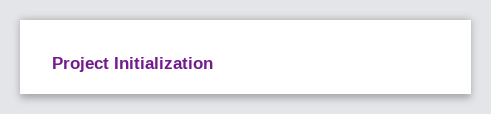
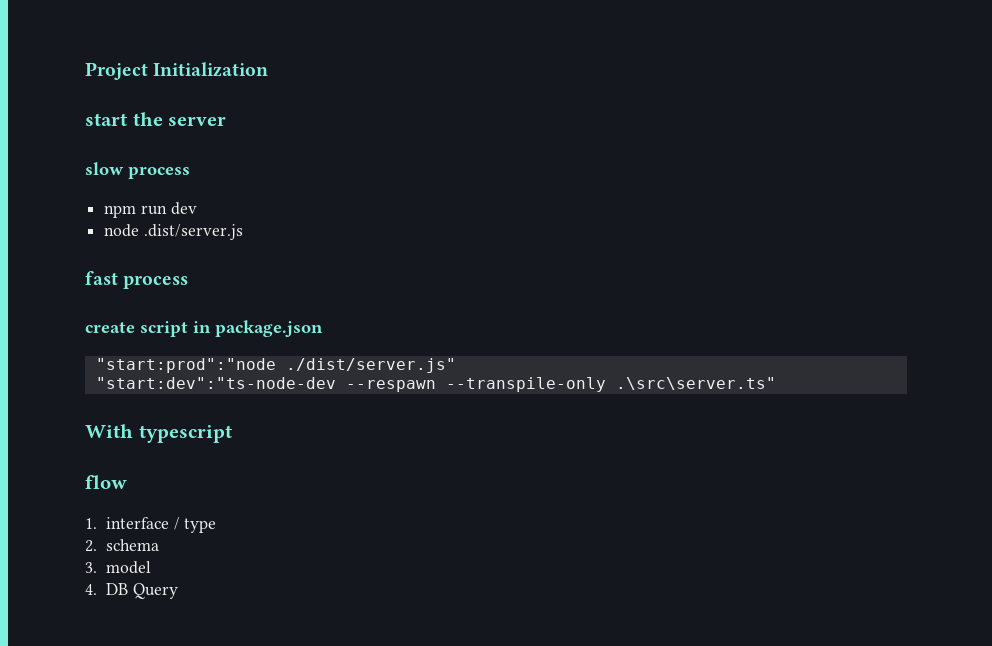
+ start the server
+ slow process
+ npm run dev
+ node .dist/server.js
+ fast process
+ create script in package.json
+ "start:prod":"node ./dist/server.js"
+ "start:dev":"ts-node-dev --respawn --transpile-only .\src\server.ts"
+ With typescript
+ flow
+ 1. interface / type
+ 2. schema
+ 3. model
+ 4. DB Query

